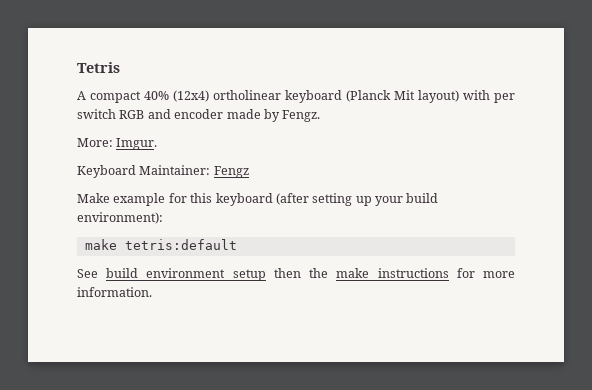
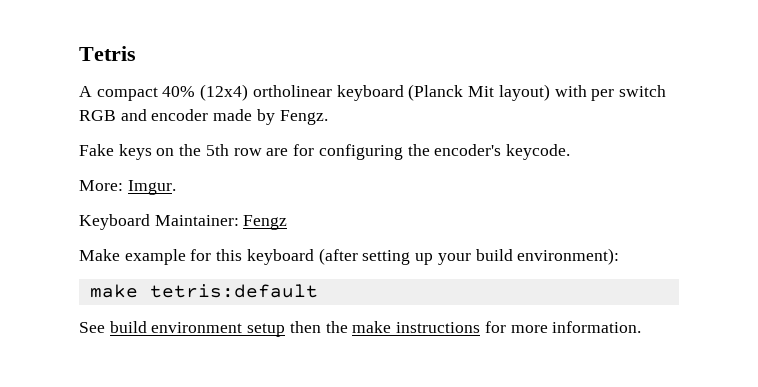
+ Fake keys on the 5th row are for configuring the encoder's keycode.

